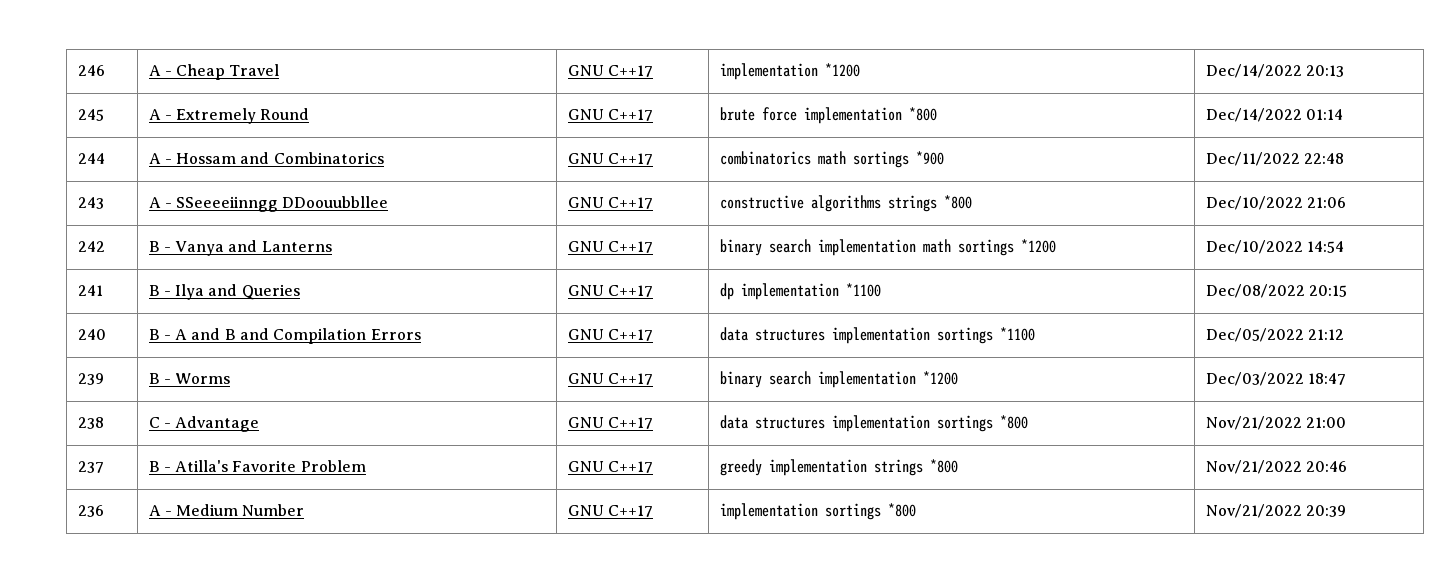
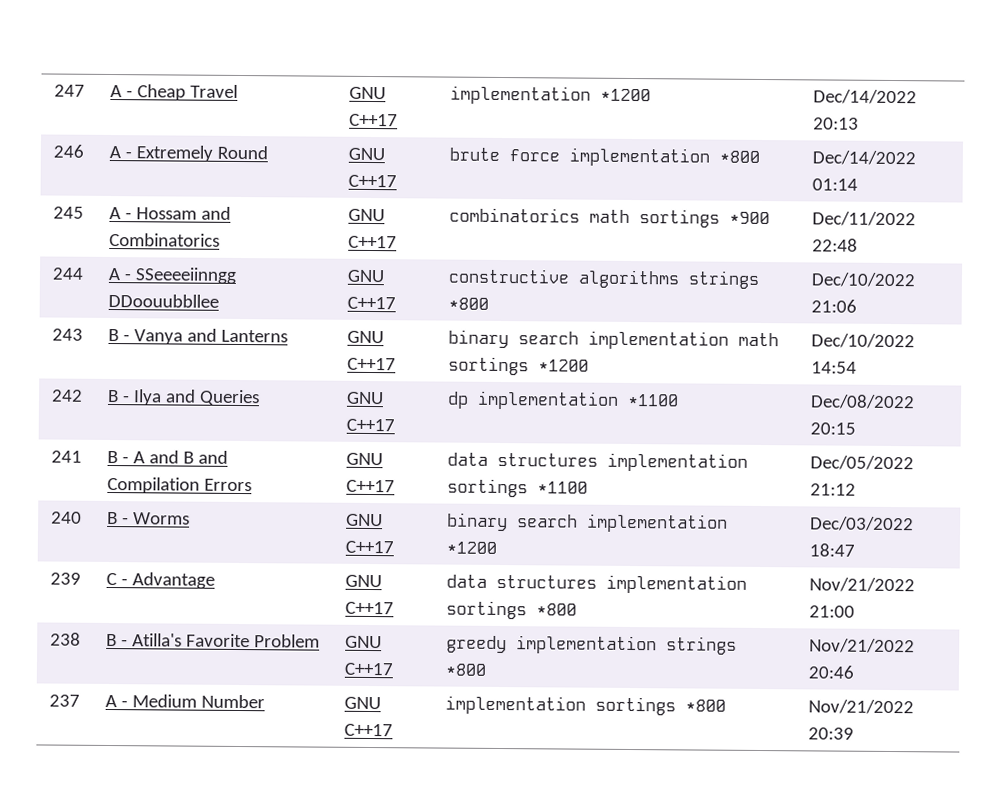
- 246 | A - Cheap Travel | GNU C++17 | implementation *1200 | Dec/14/2022 20:13
+ 247 | A - Cheap Travel | GNU C++17 | implementation *1200 | Dec/14/2022 20:13
- 245 | A - Extremely Round | GNU C++17 | brute force implementation *800 | Dec/14/2022 01:14
+ 246 | A - Extremely Round | GNU C++17 | brute force implementation *800 | Dec/14/2022 01:14
- 244 | A - Hossam and Combinatorics | GNU C++17 | combinatorics math sortings *900 | Dec/11/2022 22:48
+ 245 | A - Hossam and Combinatorics | GNU C++17 | combinatorics math sortings *900 | Dec/11/2022 22:48
- 243 | A - SSeeeeiinngg DDoouubbllee | GNU C++17 | constructive algorithms strings *800 | Dec/10/2022 21:06
+ 244 | A - SSeeeeiinngg DDoouubbllee | GNU C++17 | constructive algorithms strings *800 | Dec/10/2022 21:06
- 242 | B - Vanya and Lanterns | GNU C++17 | binary search implementation math sortings *1200 | Dec/10/2022 14:54
+ 243 | B - Vanya and Lanterns | GNU C++17 | binary search implementation math sortings *1200 | Dec/10/2022 14:54
- 241 | B - Ilya and Queries | GNU C++17 | dp implementation *1100 | Dec/08/2022 20:15
+ 242 | B - Ilya and Queries | GNU C++17 | dp implementation *1100 | Dec/08/2022 20:15
- 240 | B - A and B and Compilation Errors | GNU C++17 | data structures implementation sortings *1100 | Dec/05/2022 21:12
+ 241 | B - A and B and Compilation Errors | GNU C++17 | data structures implementation sortings *1100 | Dec/05/2022 21:12
- 239 | B - Worms | GNU C++17 | binary search implementation *1200 | Dec/03/2022 18:47
+ 240 | B - Worms | GNU C++17 | binary search implementation *1200 | Dec/03/2022 18:47
- 238 | C - Advantage | GNU C++17 | data structures implementation sortings *800 | Nov/21/2022 21:00
+ 239 | C - Advantage | GNU C++17 | data structures implementation sortings *800 | Nov/21/2022 21:00
- 237 | B - Atilla's Favorite Problem | GNU C++17 | greedy implementation strings *800 | Nov/21/2022 20:46
+ 238 | B - Atilla's Favorite Problem | GNU C++17 | greedy implementation strings *800 | Nov/21/2022 20:46
- 236 | A - Medium Number | GNU C++17 | implementation sortings *800 | Nov/21/2022 20:39
+ 237 | A - Medium Number | GNU C++17 | implementation sortings *800 | Nov/21/2022 20:39

